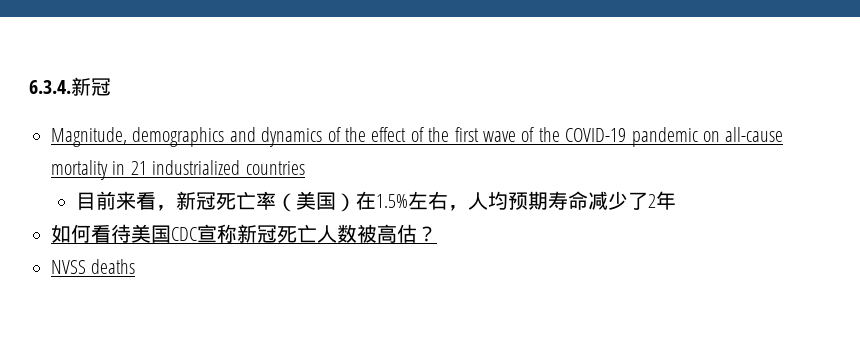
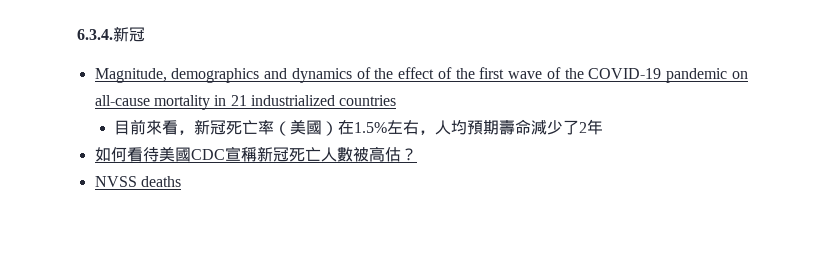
- 目前来看，新冠死亡率（美国）在1.5%左右，人均预期寿命减少了2年
+ 目前來看，新冠死亡率（美國）在1.5%左右，人均預期壽命減少了2年
- 如何看待美国CDC宣称新冠死亡人数被高估？
+ 如何看待美國CDC宣稱新冠死亡人數被高估？

